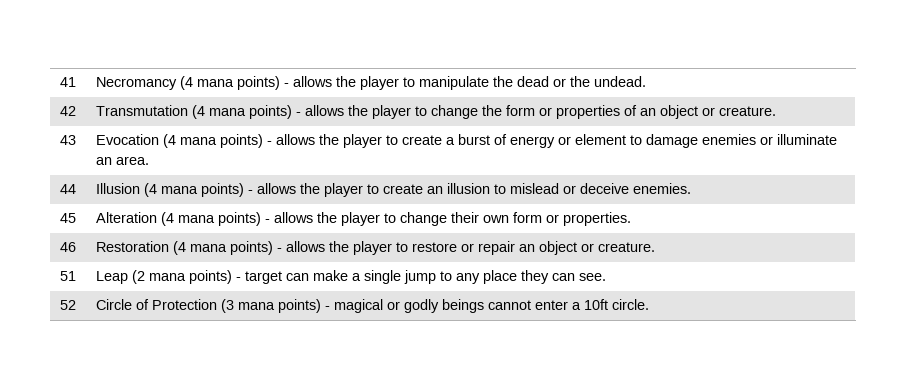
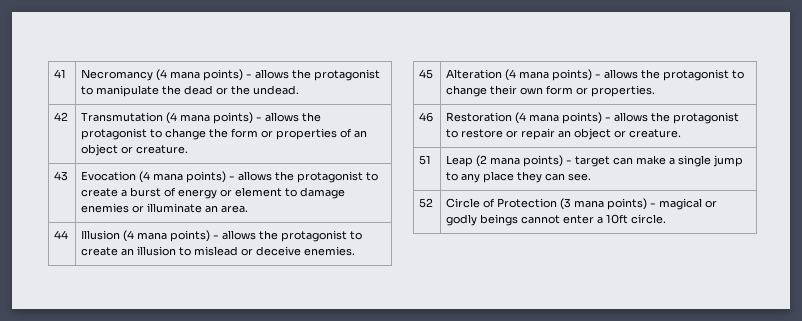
- 41 | Necromancy (4 mana points) - allows the player to manipulate the dead or the undead.
+ 41 | Necromancy (4 mana points) - allows the protagonist to manipulate the dead or the undead.
- 42 | Transmutation (4 mana points) - allows the player to change the form or properties of an object or creature.
+ 42 | Transmutation (4 mana points) - allows the protagonist to change the form or properties of an object or creature.
- 43 | Evocation (4 mana points) - allows the player to create a burst of energy or element to damage enemies or illuminate an area.
+ 43 | Evocation (4 mana points) - allows the protagonist to create a burst of energy or element to damage enemies or illuminate an area.
- 44 | Illusion (4 mana points) - allows the player to create an illusion to mislead or deceive enemies.
+ 44 | Illusion (4 mana points) - allows the protagonist to create an illusion to mislead or deceive enemies.
- 45 | Alteration (4 mana points) - allows the player to change their own form or properties.
+ 45 | Alteration (4 mana points) - allows the protagonist to change their own form or properties.
- 46 | Restoration (4 mana points) - allows the player to restore or repair an object or creature.
+ 46 | Restoration (4 mana points) - allows the protagonist to restore or repair an object or creature.

